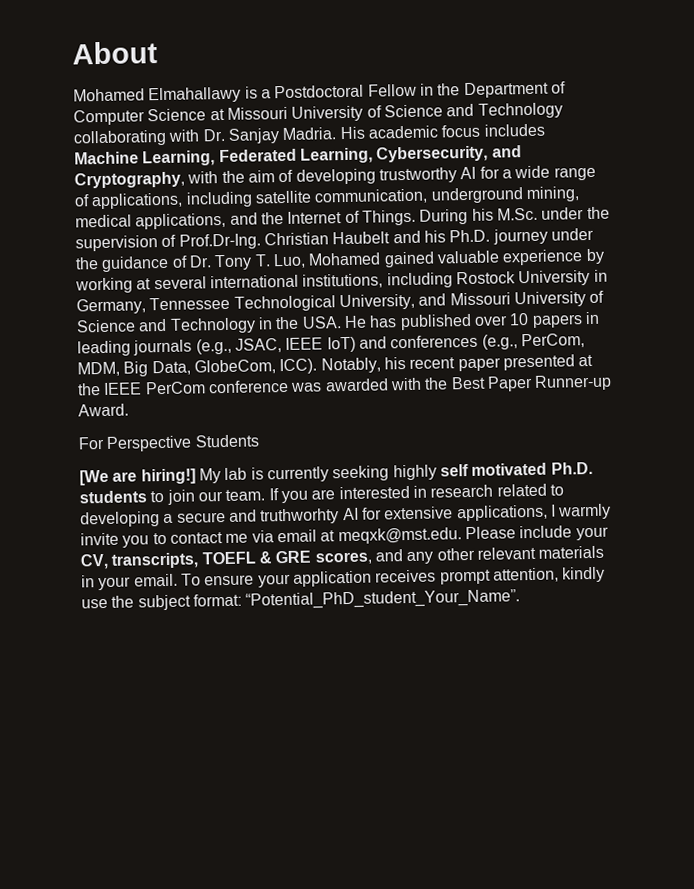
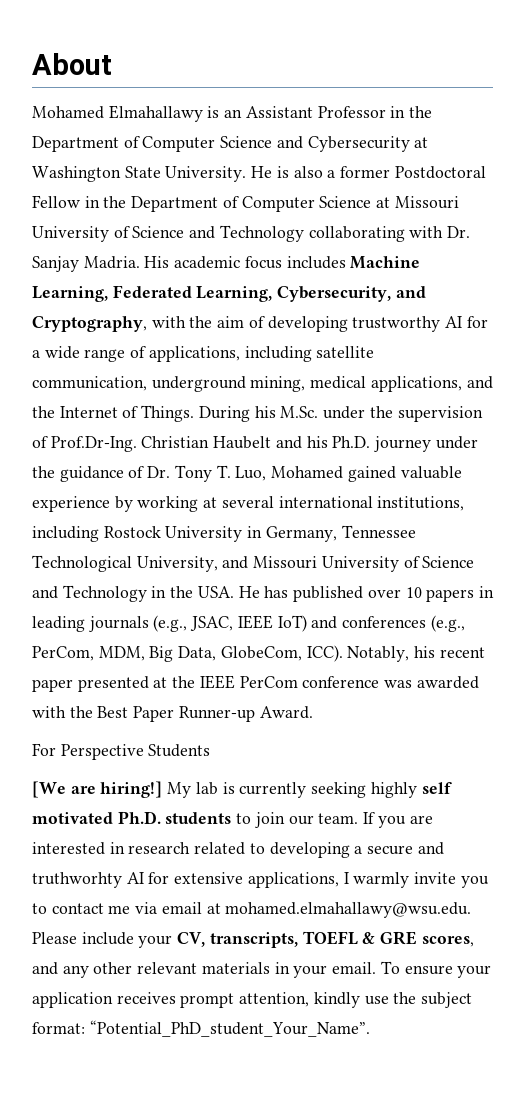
- Mohamed Elmahallawy is a Postdoctoral Fellow in the Department of Computer Science at Missouri University of Science and Technology collaborating with Dr. Sanjay Madria.
+ Mohamed Elmahallawy is an Assistant Professor in the Department of Computer Science and Cybersecurity at Washington State University. He is also a former Postdoctoral Fellow in the Department of Computer Science at Missouri University of Science and Technology collaborating with Dr. Sanjay Madria.
- If you are interested in research related to developing a secure and truthworhty AI for extensive applications, I warmly invite you to contact me via email at meqxk@mst.edu. Please include your CV, transcripts, TOEFL & GRE scores, and any other relevant materials in your email.
+ If you are interested in research related to developing a secure and truthworhty AI for extensive applications, I warmly invite you to contact me via email at mohamed.elmahallawy@wsu.edu. Please include your CV, transcripts, TOEFL & GRE scores, and any other relevant materials in your email.

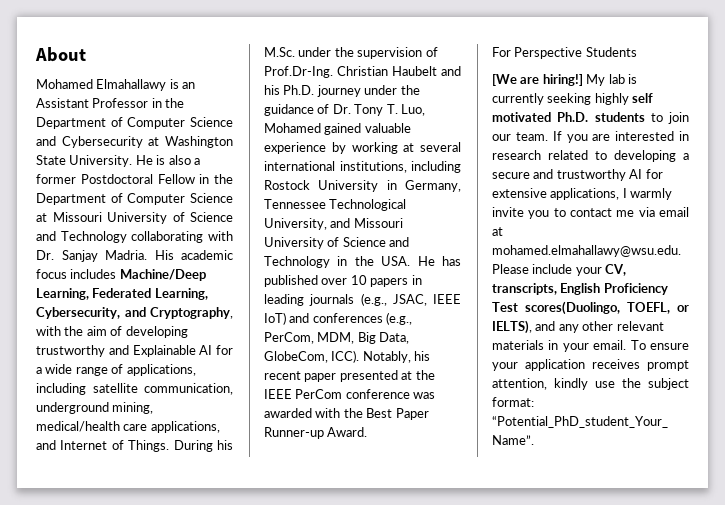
- His academic focus includes Machine Learning, Federated Learning, Cybersecurity, and Cryptography, with the aim of developing trustworthy AI for a wide range of applications, including satellite communication, underground mining, medical applications, and the Internet of Things.
+ His academic focus includes Machine/Deep Learning, Federated Learning, Cybersecurity, and Cryptography, with the aim of developing trustworthy and Explainable AI for a wide range of applications, including satellite communication, underground mining, medical/health care applications, and Internet of Things.
- If you are interested in research related to developing a secure and truthworhty AI for extensive applications, I warmly invite you to contact me via email at mohamed.elmahallawy@wsu.edu. Please include your CV, transcripts, TOEFL & GRE scores, and any other relevant materials in your email.
+ If you are interested in research related to developing a secure and trustworthy AI for extensive applications, I warmly invite you to contact me via email at mohamed.elmahallawy@wsu.edu. Please include your CV, transcripts, English Proficiency Test scores(Duolingo, TOEFL, or IELTS), and any other relevant materials in your email.

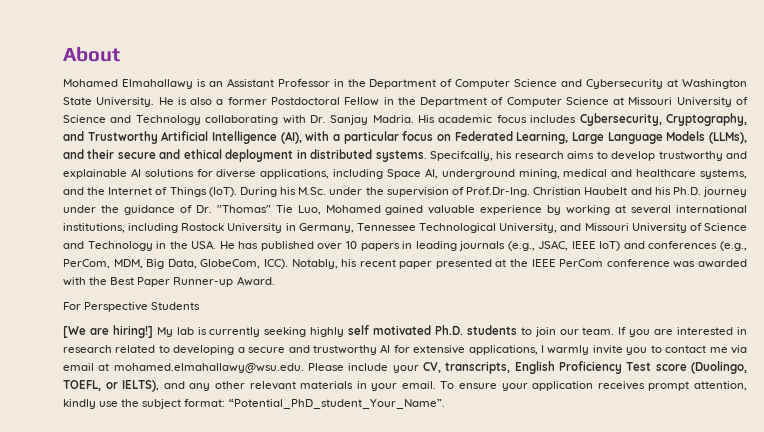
- His academic focus includes Machine/Deep Learning, Federated Learning, Cybersecurity, and Cryptography, with the aim of developing trustworthy and Explainable AI for a wide range of applications, including satellite communication, underground mining, medical/health care applications, and Internet of Things.
+ His academic focus includes Cybersecurity, Cryptography, and Trustworthy Artificial Intelligence (AI), with a particular focus on Federated Learning, Large Language Models (LLMs), and their secure and ethical deployment in distributed systems. Specifcally, his research aims to develop trustworthy and explainable AI solutions for diverse applications, including Space AI, underground mining, medical and healthcare systems, and the Internet of Things (IoT).
- During his M.Sc. under the supervision of Prof.Dr-Ing. Christian Haubelt and his Ph.D. journey under the guidance of Dr. Tony T. Luo, Mohamed gained valuable experience by working at several international institutions, including Rostock University in Germany, Tennessee Technological University, and Missouri University of Science and Technology in the USA. He has published over 10 papers in leading journals (e.g., JSAC, IEEE IoT) and conferences (e.g., PerCom, MDM, Big Data, GlobeCom, ICC).
+ During his M.Sc. under the supervision of Prof.Dr-Ing. Christian Haubelt and his Ph.D. journey under the guidance of Dr. "Thomas" Tie Luo, Mohamed gained valuable experience by working at several international institutions, including Rostock University in Germany, Tennessee Technological University, and Missouri University of Science and Technology in the USA. He has published over 10 papers in leading journals (e.g., JSAC, IEEE IoT) and conferences (e.g., PerCom, MDM, Big Data, GlobeCom, ICC).
- If you are interested in research related to developing a secure and trustworthy AI for extensive applications, I warmly invite you to contact me via email at mohamed.elmahallawy@wsu.edu. Please include your CV, transcripts, English Proficiency Test scores(Duolingo, TOEFL, or IELTS), and any other relevant materials in your email.
+ If you are interested in research related to developing a secure and trustworthy AI for extensive applications, I warmly invite you to contact me via email at mohamed.elmahallawy@wsu.edu. Please include your CV, transcripts, English Proficiency Test score (Duolingo, TOEFL, or IELTS), and any other relevant materials in your email.

